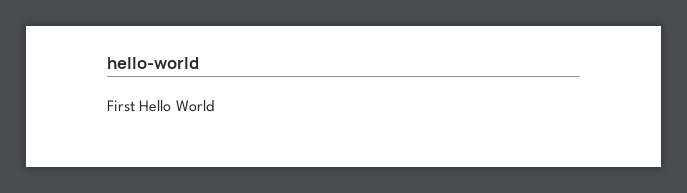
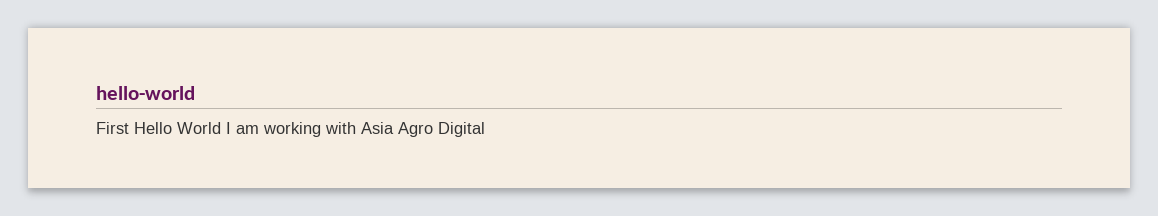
- First Hello World
+ First Hello World I am working with Asia Agro Digital

